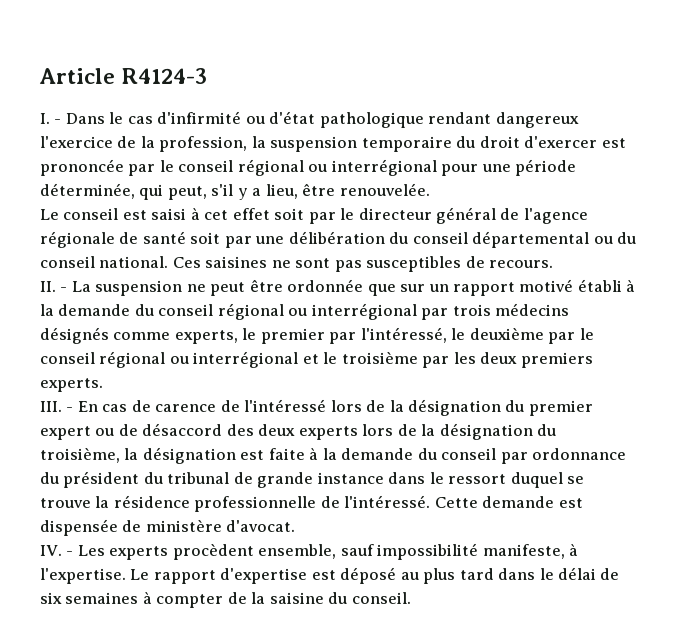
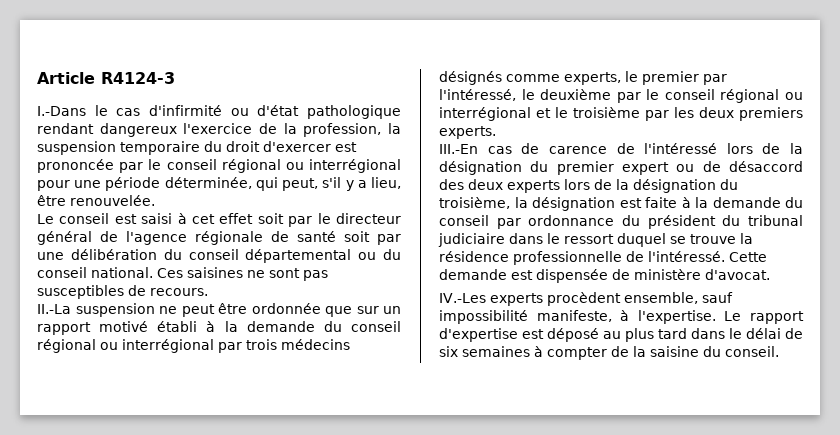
- I. - Dans le cas d'infirmité ou d'état pathologique rendant dangereux l'exercice de la profession, la suspension temporaire du droit d'exercer est prononcée par le conseil régional ou interrégional pour une période déterminée, qui peut, s'il y a lieu, être renouvelée.
+ I.-Dans le cas d'infirmité ou d'état pathologique rendant dangereux l'exercice de la profession, la suspension temporaire du droit d'exercer est prononcée par le conseil régional ou interrégional pour une période déterminée, qui peut, s'il y a lieu, être renouvelée.
- II. - La suspension ne peut être ordonnée que sur un rapport motivé établi à la demande du conseil régional ou interrégional par trois médecins désignés comme experts, le premier par l'intéressé, le deuxième par le conseil régional ou interrégional et le troisième par les deux premiers experts.
+ II.-La suspension ne peut être ordonnée que sur un rapport motivé établi à la demande du conseil régional ou interrégional par trois médecins désignés comme experts, le premier par l'intéressé, le deuxième par le conseil régional ou interrégional et le troisième par les deux premiers experts.
- III. - En cas de carence de l'intéressé lors de la désignation du premier expert ou de désaccord des deux experts lors de la désignation du troisième, la désignation est faite à la demande du conseil par ordonnance du président du tribunal de grande instance dans le ressort duquel se trouve la résidence professionnelle de l'intéressé.
+ III.-En cas de carence de l'intéressé lors de la désignation du premier expert ou de désaccord des deux experts lors de la désignation du troisième, la désignation est faite à la demande du conseil par ordonnance du président du tribunal judiciaire dans le ressort duquel se trouve la résidence professionnelle de l'intéressé.
- IV. - Les experts procèdent ensemble, sauf impossibilité manifeste, à l'expertise.
+ IV.-Les experts procèdent ensemble, sauf impossibilité manifeste, à l'expertise.

